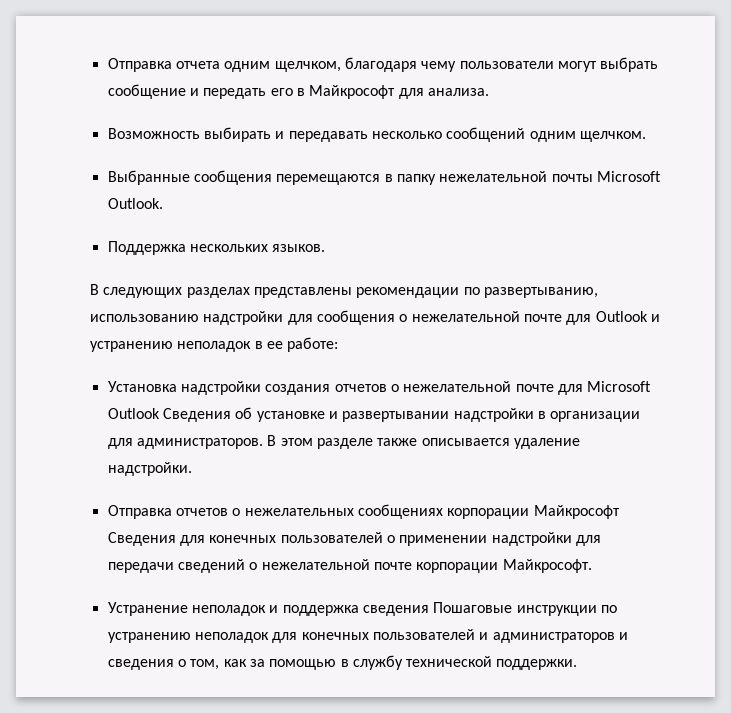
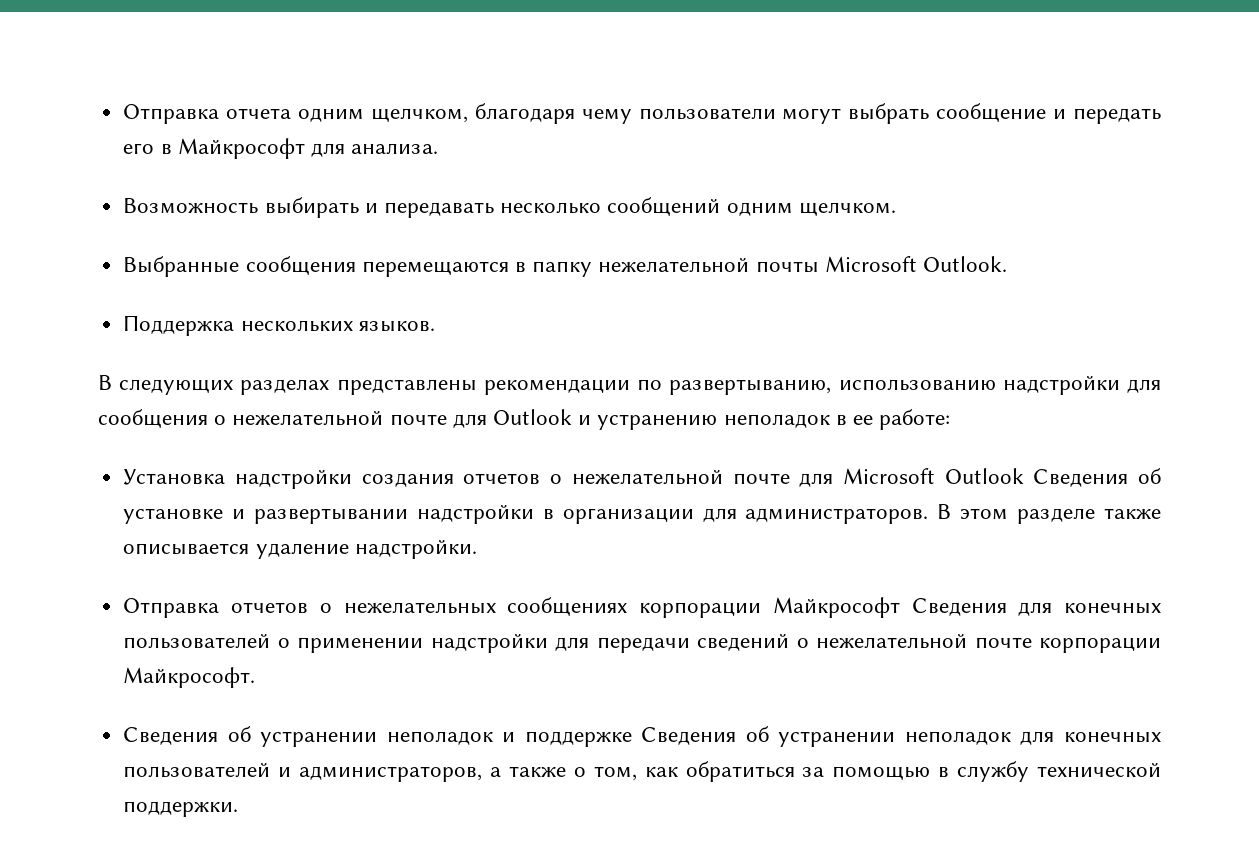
- Устранение неполадок и поддержка сведения Пошаговые инструкции по устранению неполадок для конечных пользователей и администраторов и сведения о том, как за помощью в службу технической поддержки.
+ Сведения об устранении неполадок и поддержке Сведения об устранении неполадок для конечных пользователей и администраторов, а также о том, как обратиться за помощью в службу технической поддержки.

